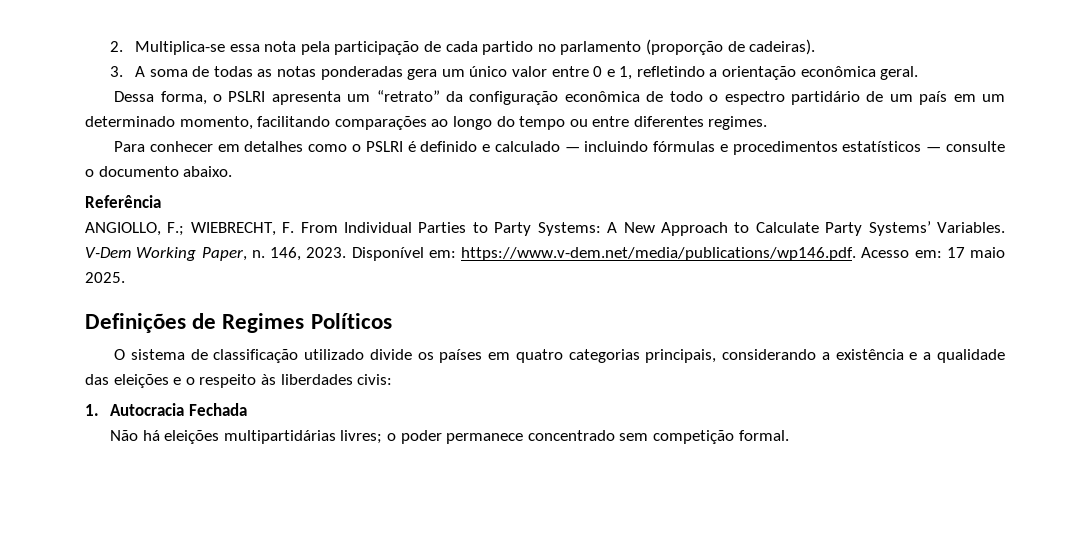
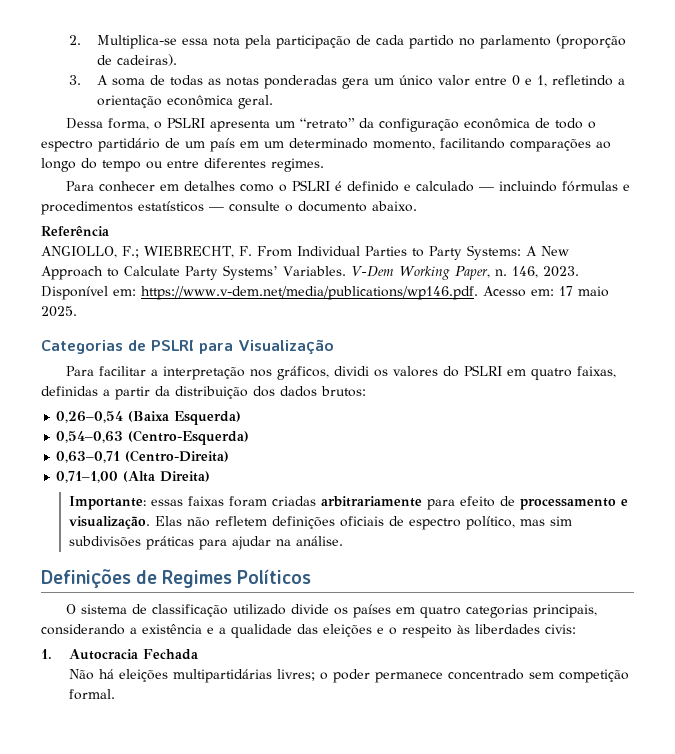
+ Categorias de PSLRI para Visualização
+ Para facilitar a interpretação nos gráficos, dividi os valores do PSLRI em quatro faixas, definidas a partir da distribuição dos dados brutos:
+ 0,26–0,54 (Baixa Esquerda)
+ 0,54–0,63 (Centro-Esquerda)
+ 0,63–0,71 (Centro-Direita)
+ 0,71–1,00 (Alta Direita)
+ Importante: essas faixas foram criadas arbitrariamente para efeito de processamento e visualização. Elas não refletem definições oficiais de espectro político, mas sim subdivisões práticas para ajudar na análise.

